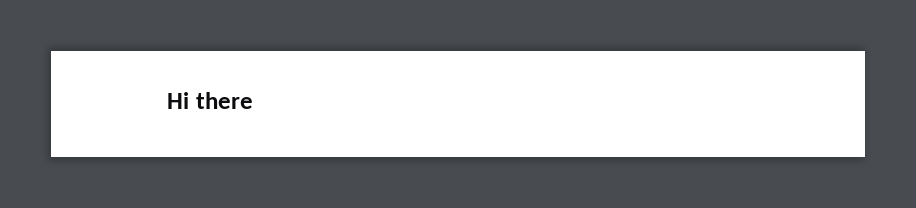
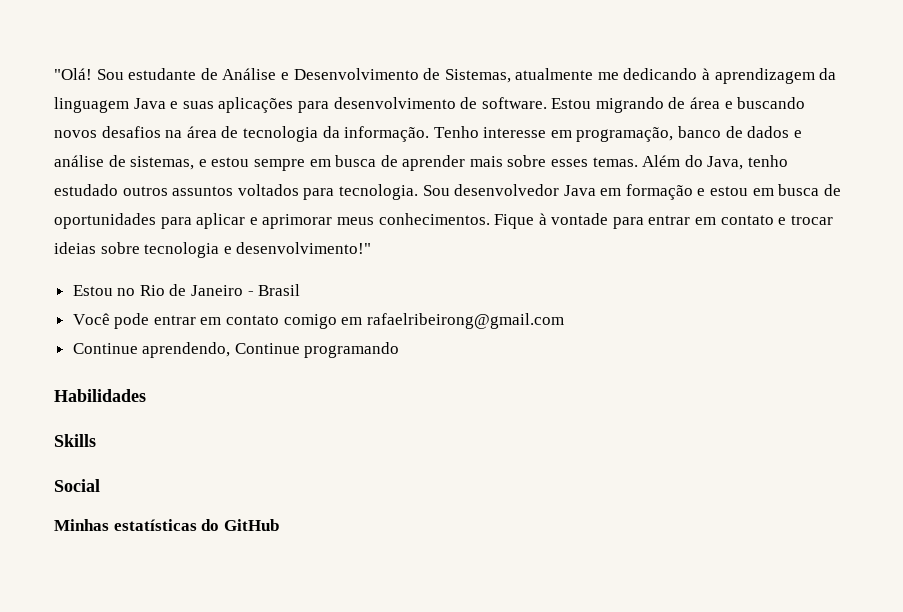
- Hi there
+ "Olá! Sou estudante de Análise e Desenvolvimento de Sistemas, atualmente me dedicando à aprendizagem da linguagem Java e suas aplicações para desenvolvimento de software. Estou migrando de área e buscando novos desafios na área de tecnologia da informação. Tenho interesse em programação, banco de dados e análise de sistemas, e estou sempre em busca de aprender mais sobre esses temas. Além do Java, tenho estudado outros assuntos voltados para tecnologia. Sou desenvolvedor Java em formação e estou em busca de oportunidades para aplicar e aprimorar meus conhecimentos. Fique à vontade para entrar em contato e trocar ideias sobre tecnologia e desenvolvimento!"
+ Estou no Rio de Janeiro - Brasil
+ Você pode entrar em contato comigo em rafaelribeirong@gmail.com
+ Continue aprendendo, Continue programando
+ Habilidades
+ Skills
+ Social
+ Minhas estatísticas do GitHub

